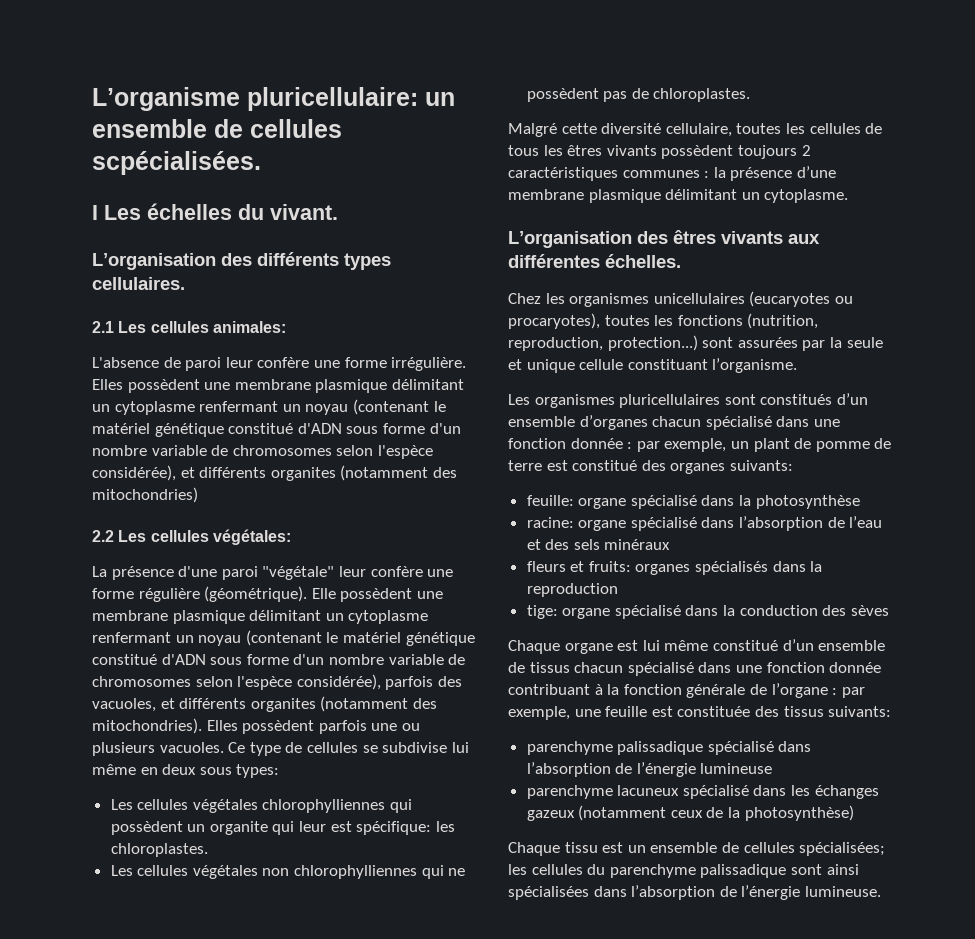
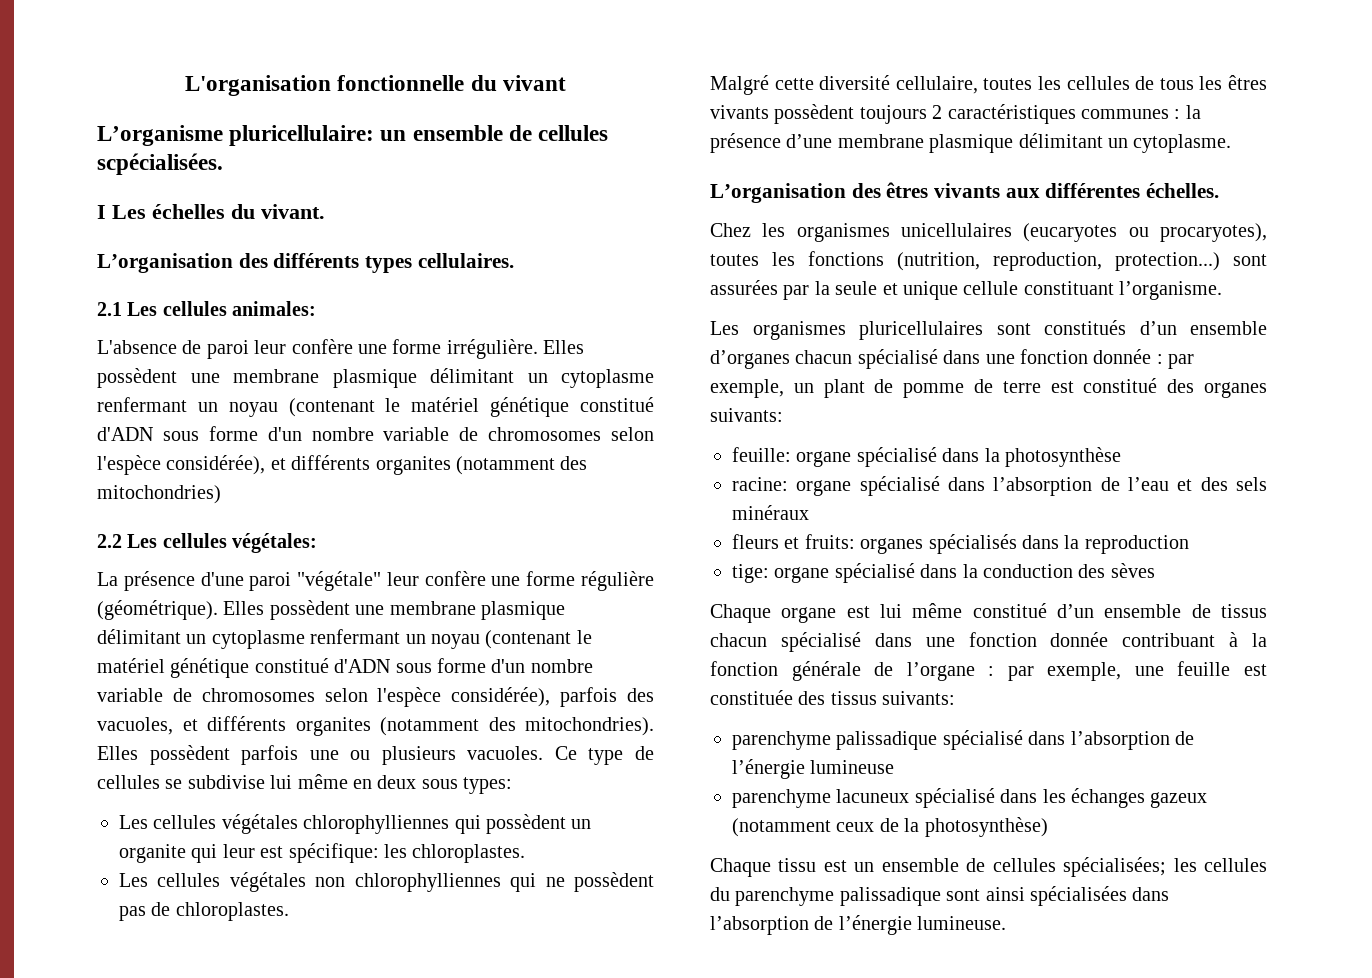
+ L'organisation fonctionnelle du vivant
- Elle possèdent une membrane plasmique délimitant un cytoplasme renfermant un noyau (contenant le matériel génétique constitué d'ADN sous forme d'un nombre variable de chromosomes selon l'espèce considérée), parfois des vacuoles, et différents organites (notamment des mitochondries).
+ Elles possèdent une membrane plasmique délimitant un cytoplasme renfermant un noyau (contenant le matériel génétique constitué d'ADN sous forme d'un nombre variable de chromosomes selon l'espèce considérée), parfois des vacuoles, et différents organites (notamment des mitochondries).

